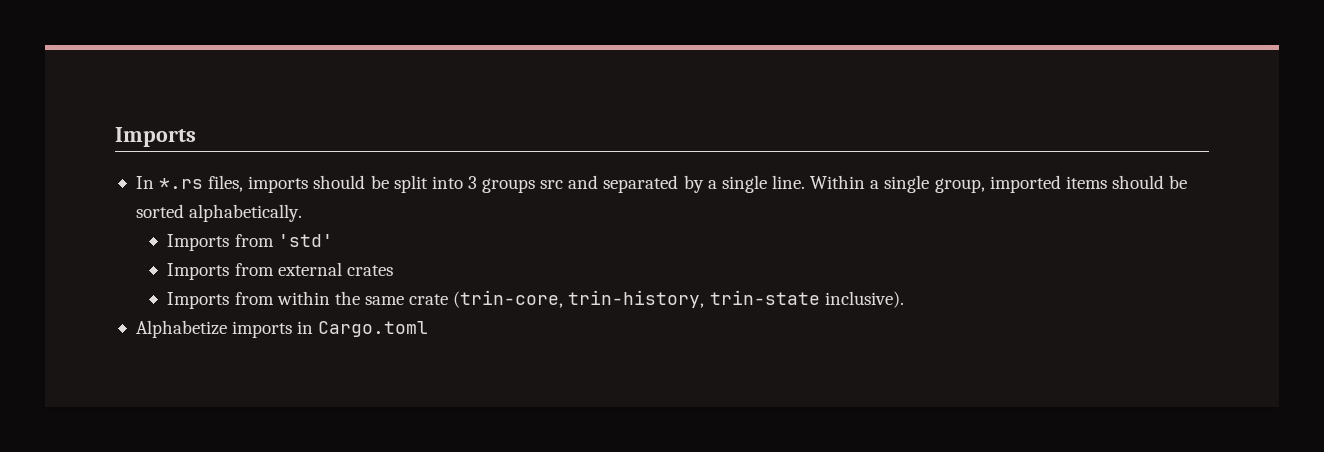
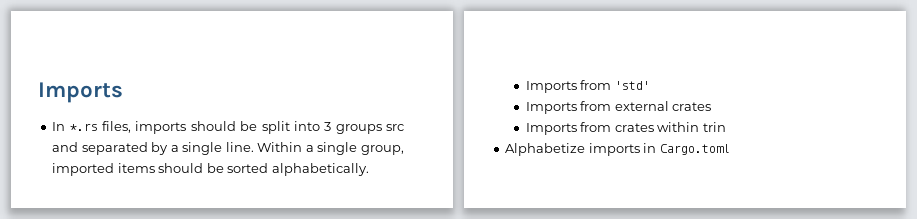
- Imports from within the same crate (trin-core, trin-history, trin-state inclusive).
+ Imports from crates within trin

